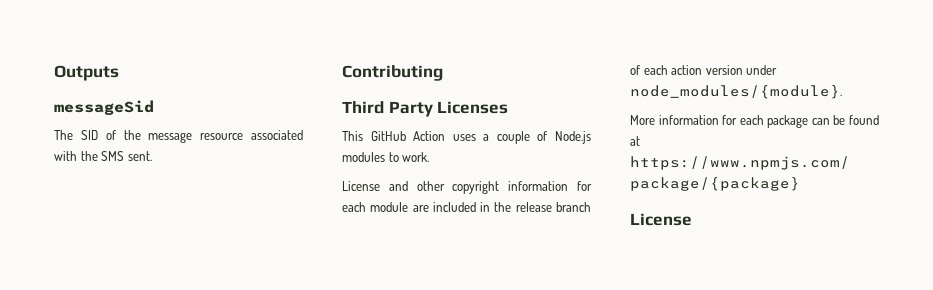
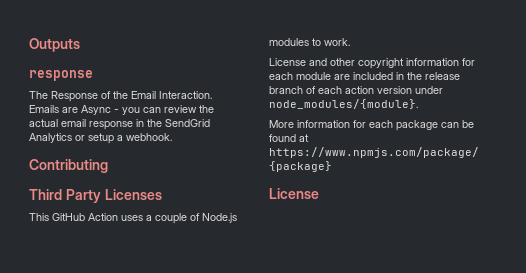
  Outputs
- messageSid
+ response
- The SID of the message resource associated with the SMS sent.
+ The Response of the Email Interaction. Emails are Async - you can review the actual email response in the SendGrid Analytics or setup a webhook.

